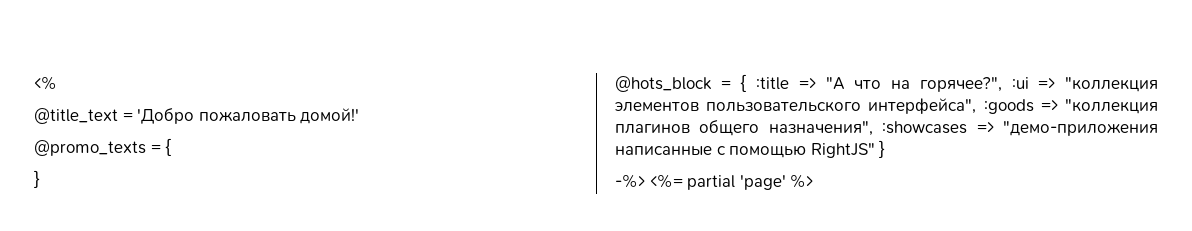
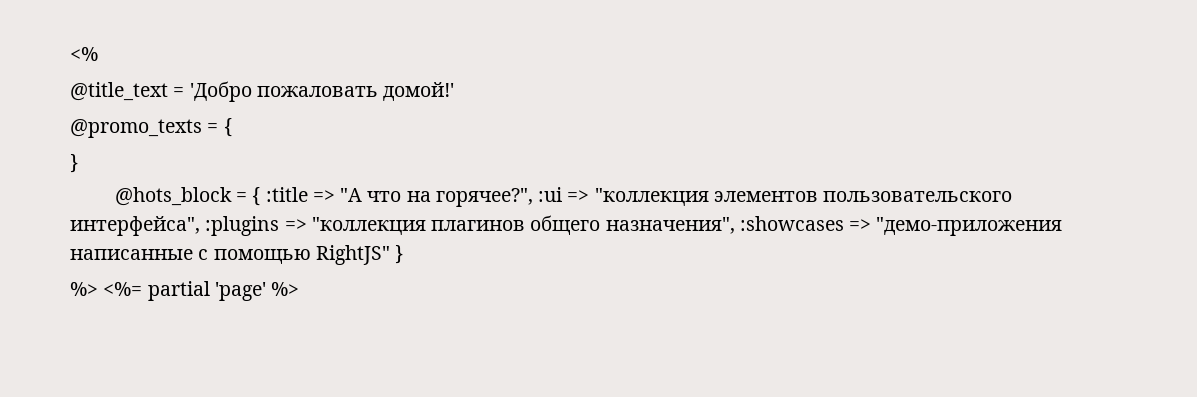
- @hots_block = { :title => "А что на горячее?", :ui => "коллекция элементов пользовательского интерфейса", :goods => "коллекция плагинов общего назначения", :showcases => "демо-приложения написанные с помощью RightJS" }
+ @hots_block = { :title => "А что на горячее?", :ui => "коллекция элементов пользовательского интерфейса", :plugins => "коллекция плагинов общего назначения", :showcases => "демо-приложения написанные с помощью RightJS" }
- -%> <%= partial 'page' %>
+ %> <%= partial 'page' %>

